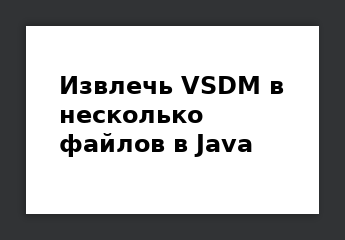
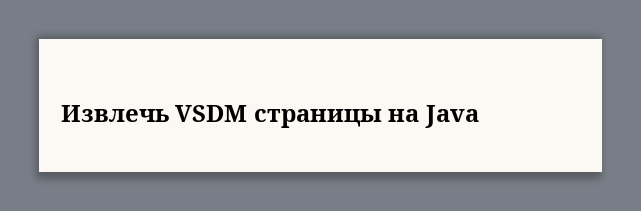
- Извлечь VSDM в несколько файлов в Java
+ Извлечь VSDM страницы на Java

